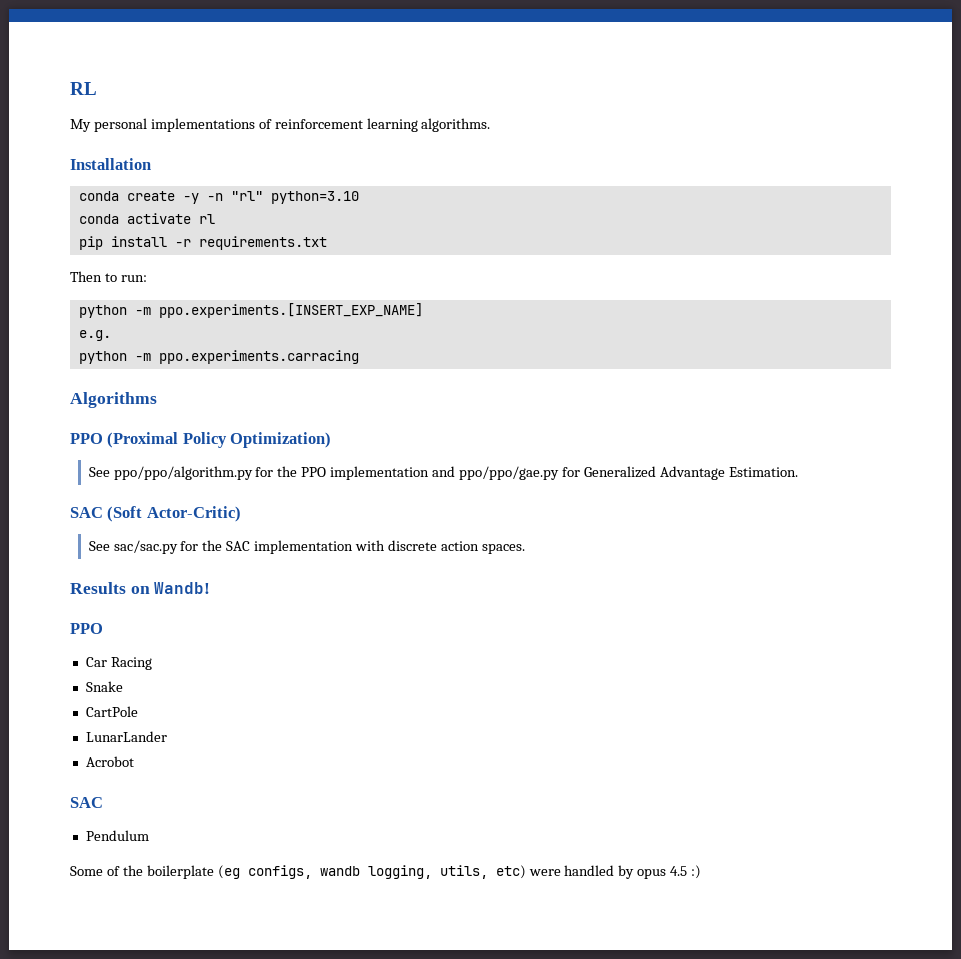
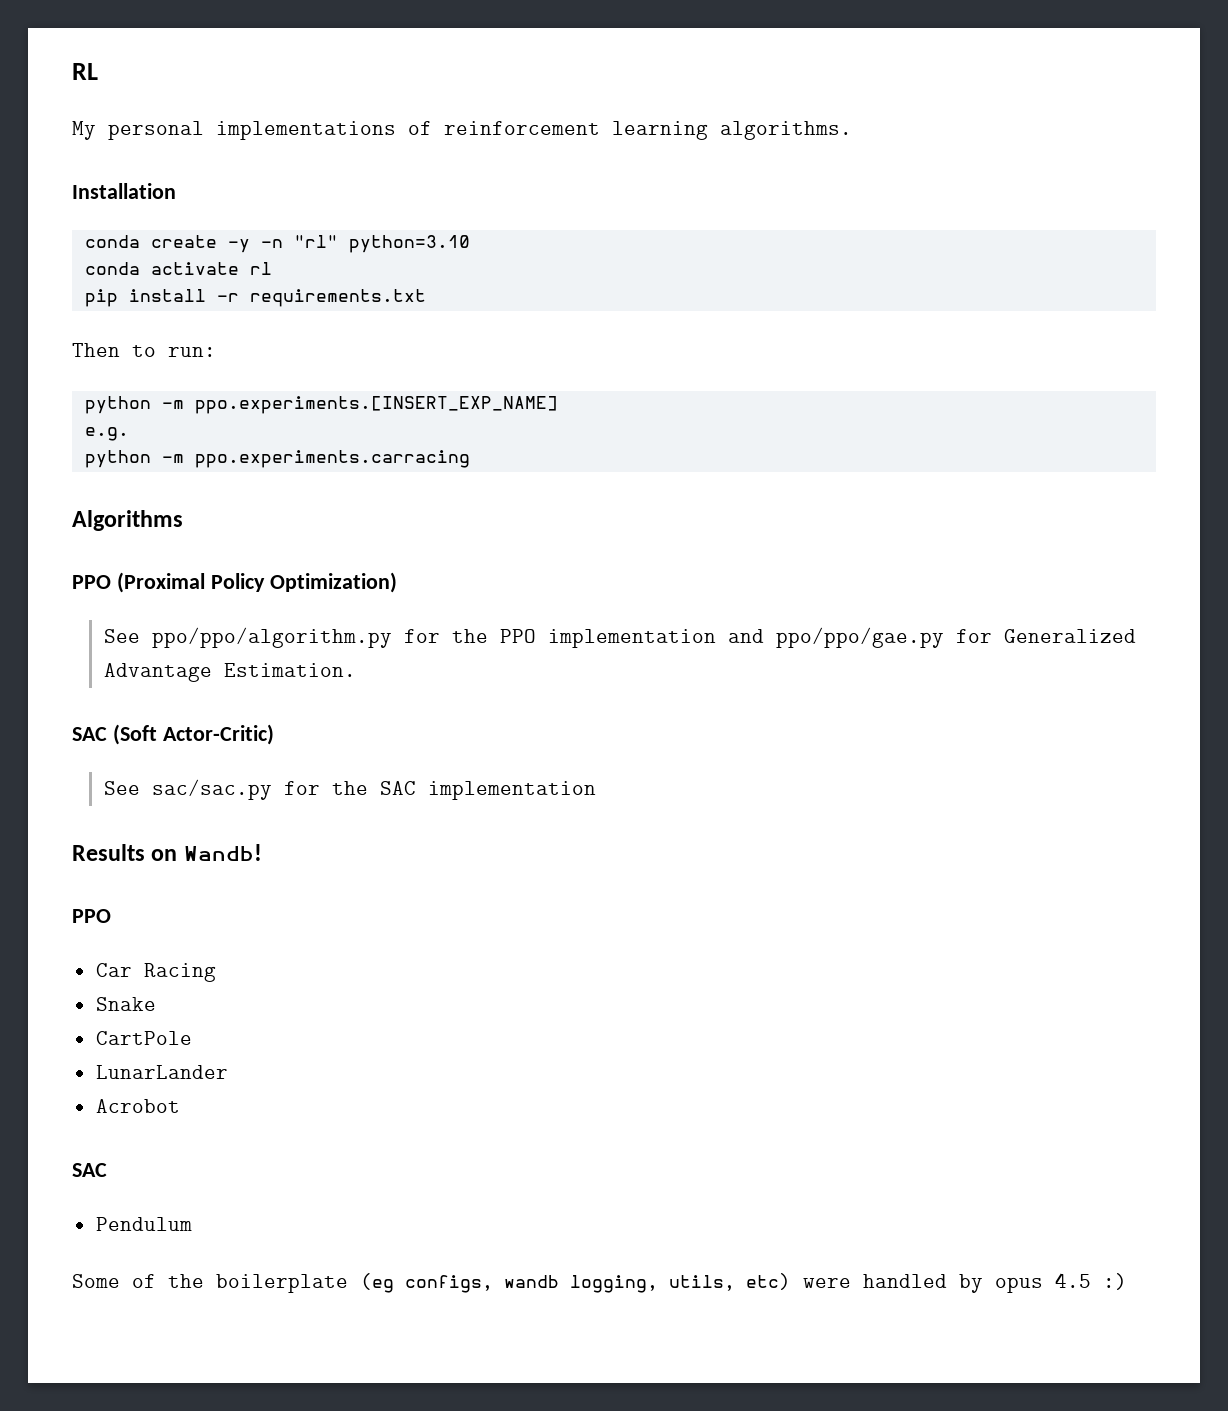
- See sac/sac.py for the SAC implementation with discrete action spaces.
+ See sac/sac.py for the SAC implementation

